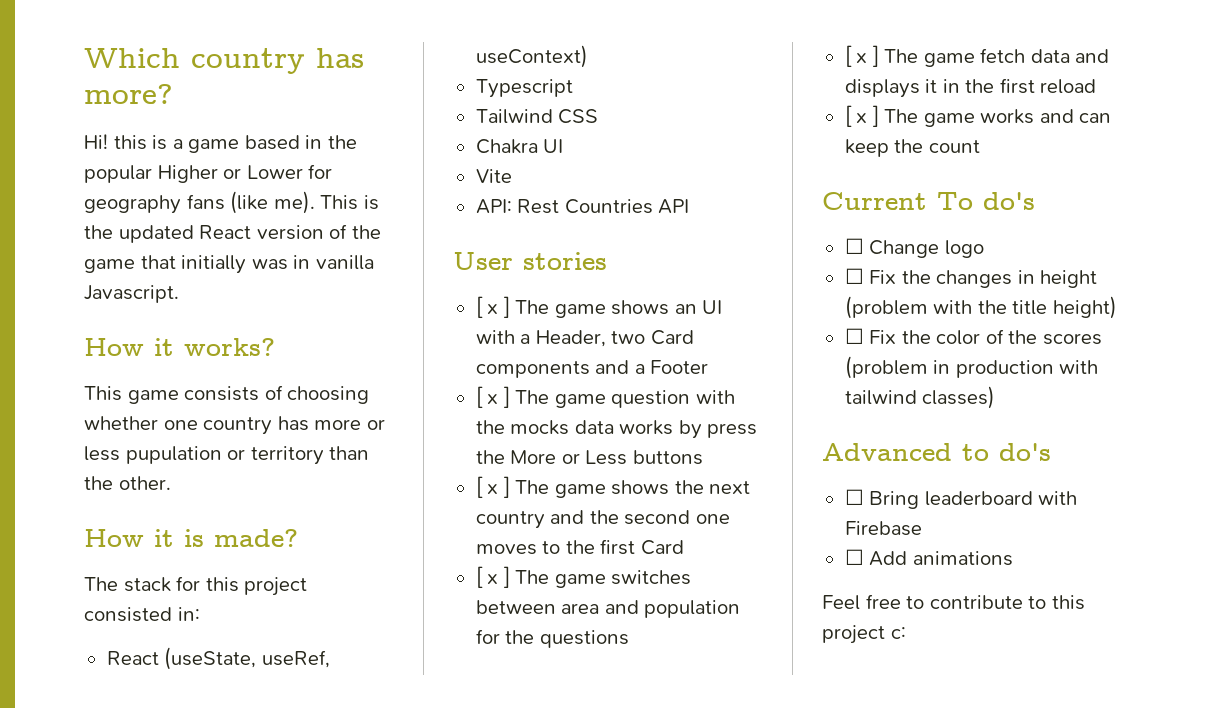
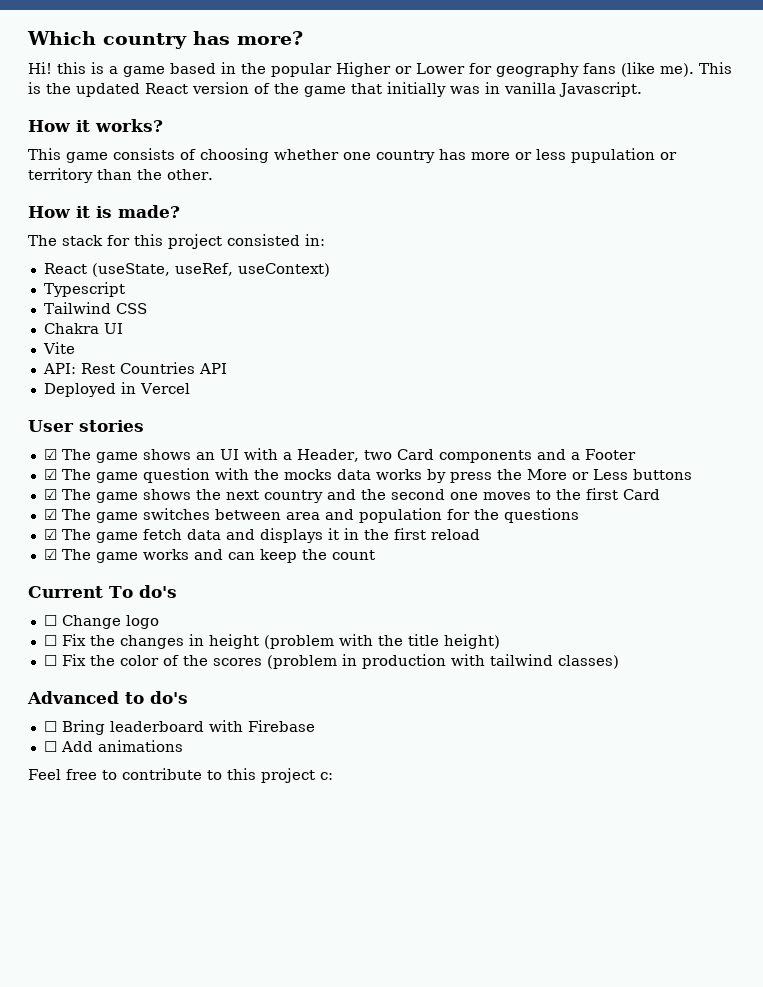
+ Deployed in Vercel
- [ x ] The game shows an UI with a Header, two Card components and a Footer
+ ☑ The game shows an UI with a Header, two Card components and a Footer
- [ x ] The game question with the mocks data works by press the More or Less buttons
+ ☑ The game question with the mocks data works by press the More or Less buttons
- [ x ] The game shows the next country and the second one moves to the first Card
+ ☑ The game shows the next country and the second one moves to the first Card
- [ x ] The game switches between area and population for the questions
+ ☑ The game switches between area and population for the questions
- [ x ] The game fetch data and displays it in the first reload
+ ☑ The game fetch data and displays it in the first reload
- [ x ] The game works and can keep the count
+ ☑ The game works and can keep the count

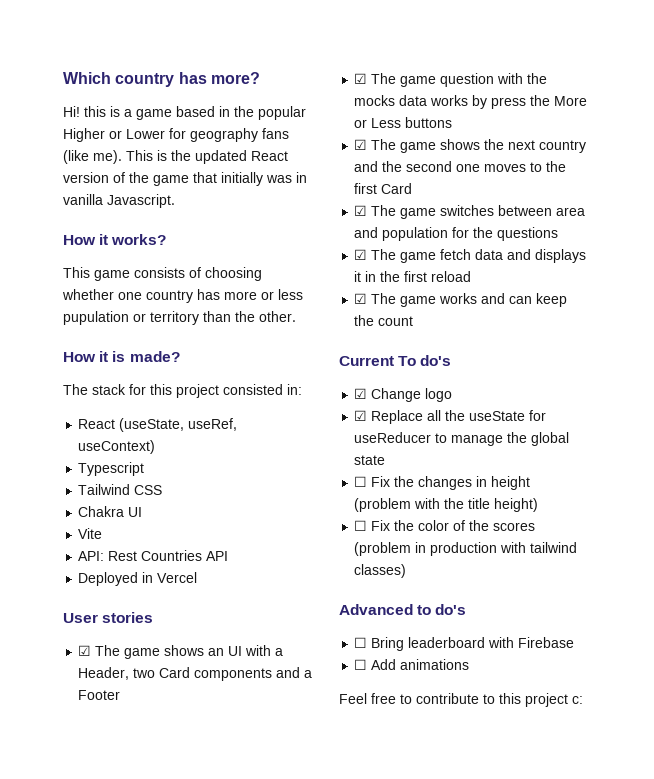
- ☐ Change logo
+ ☑ Change logo
+ ☑ Replace all the useState for useReducer to manage the global state

